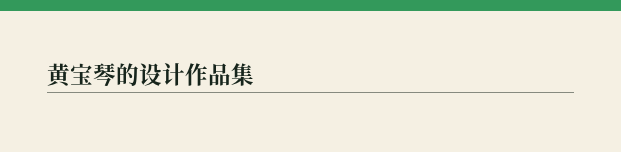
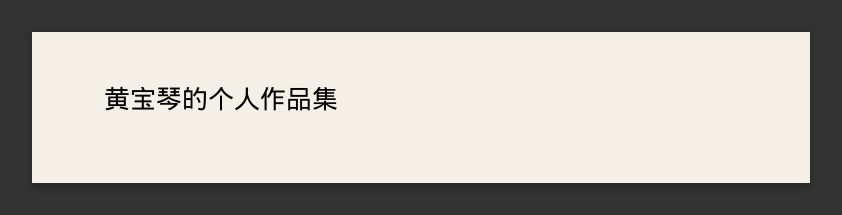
- 黄宝琴的设计作品集
+ 黄宝琴的个人作品集

